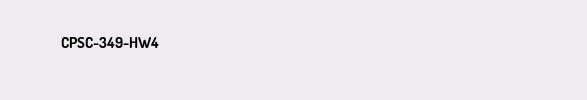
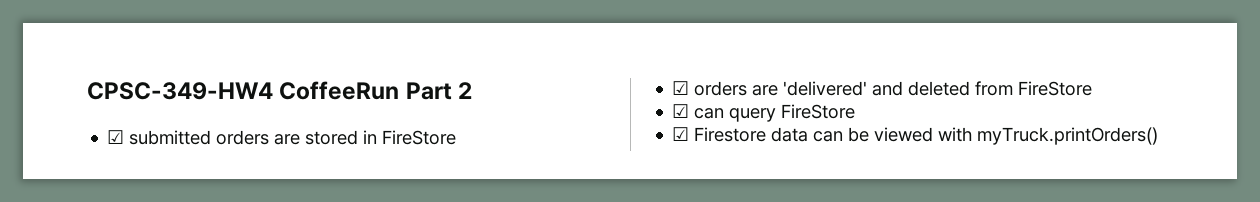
- CPSC-349-HW4
+ CPSC-349-HW4 CoffeeRun Part 2
+ ☑ submitted orders are stored in FireStore
+ ☑ orders are 'delivered' and deleted from FireStore
+ ☑ can query FireStore
+ ☑ Firestore data can be viewed with myTruck.printOrders()

